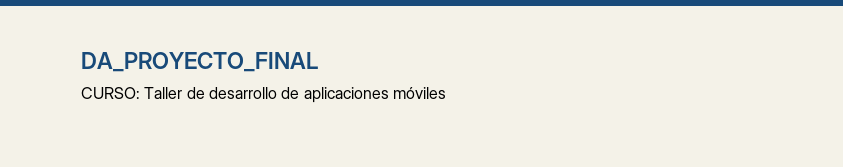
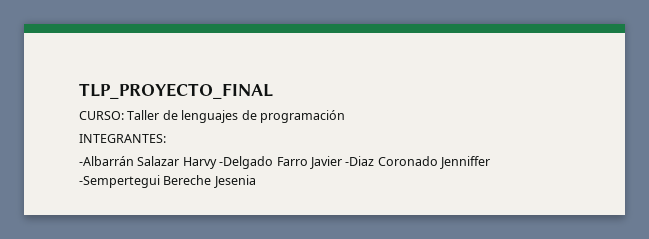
- DA_PROYECTO_FINAL
+ TLP_PROYECTO_FINAL
- CURSO: Taller de desarrollo de aplicaciones móviles
+ CURSO: Taller de lenguajes de programación
+ INTEGRANTES:
+ -Albarrán Salazar Harvy -Delgado Farro Javier -Diaz Coronado Jenniffer -Sempertegui Bereche Jesenia

